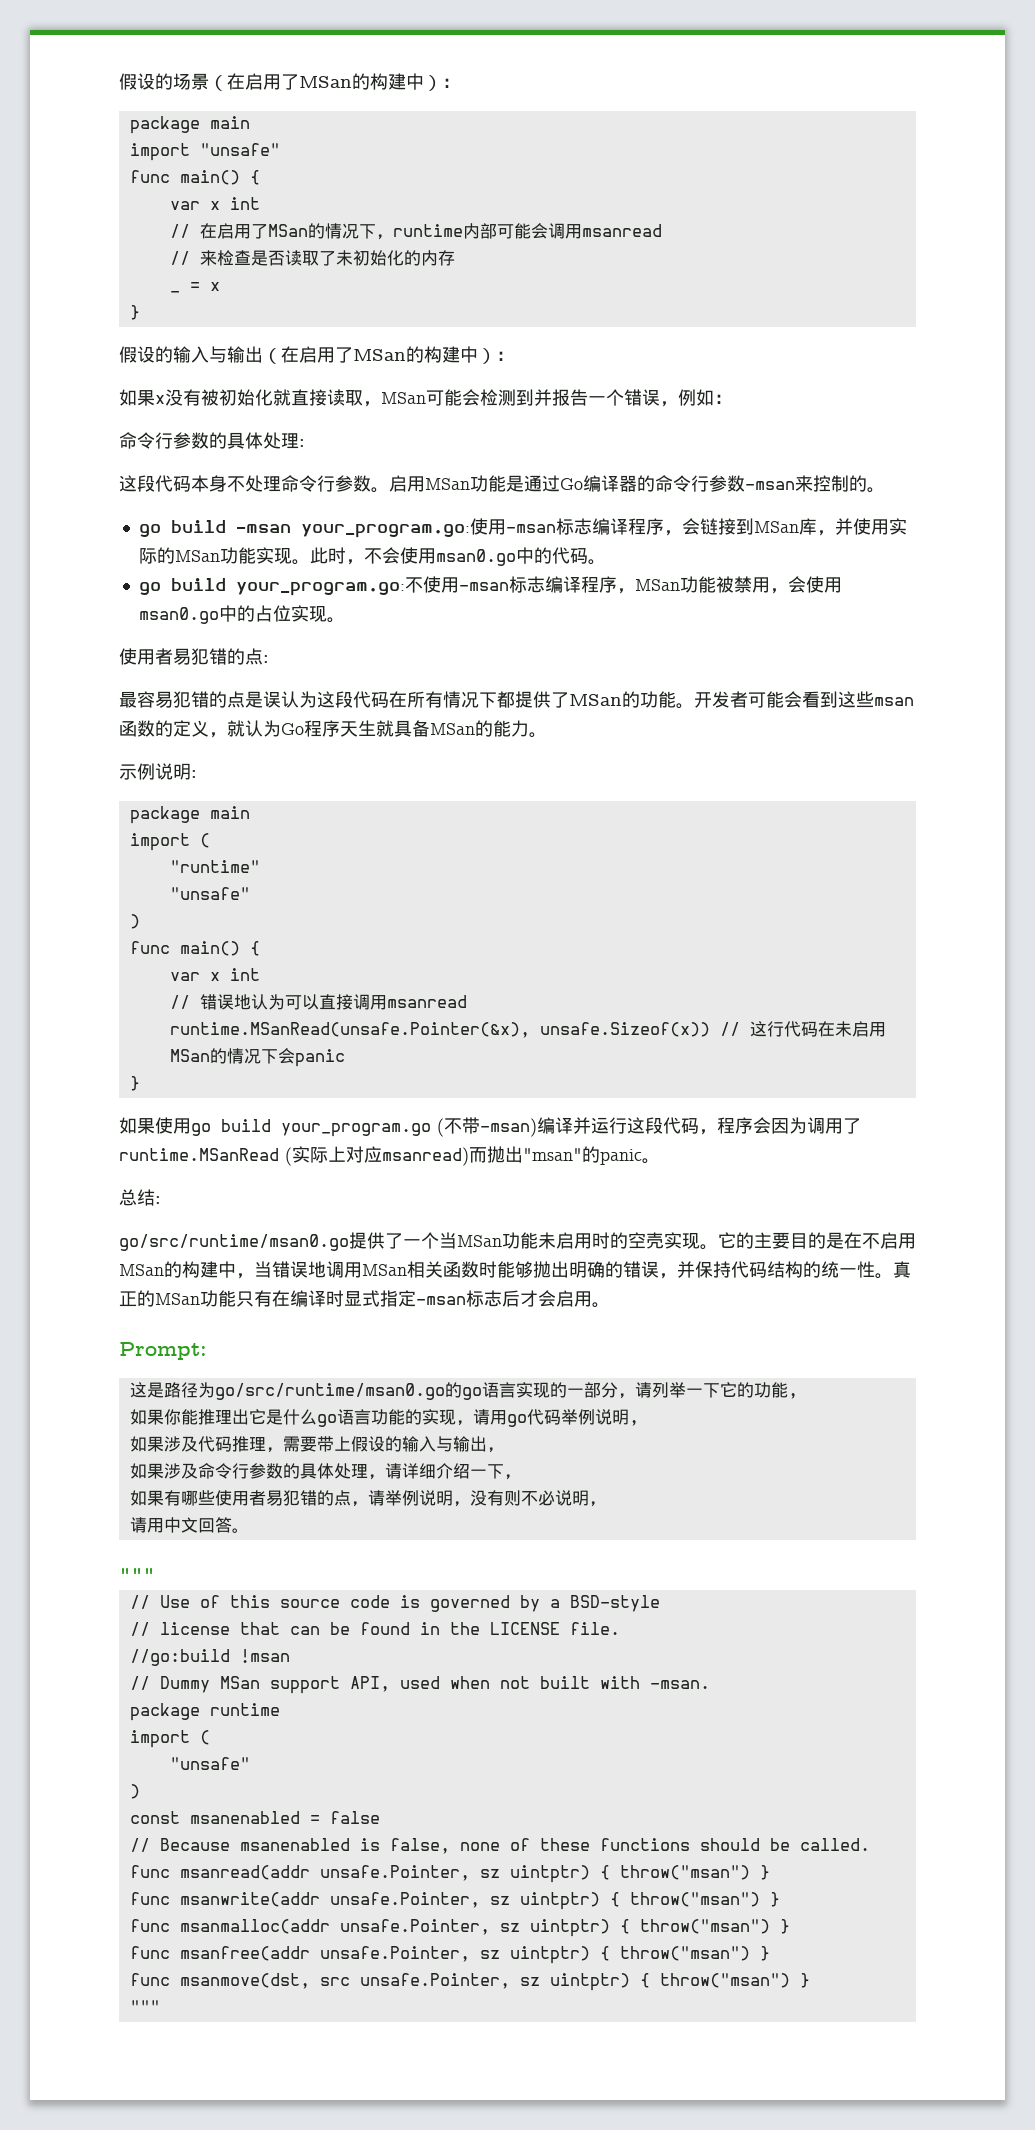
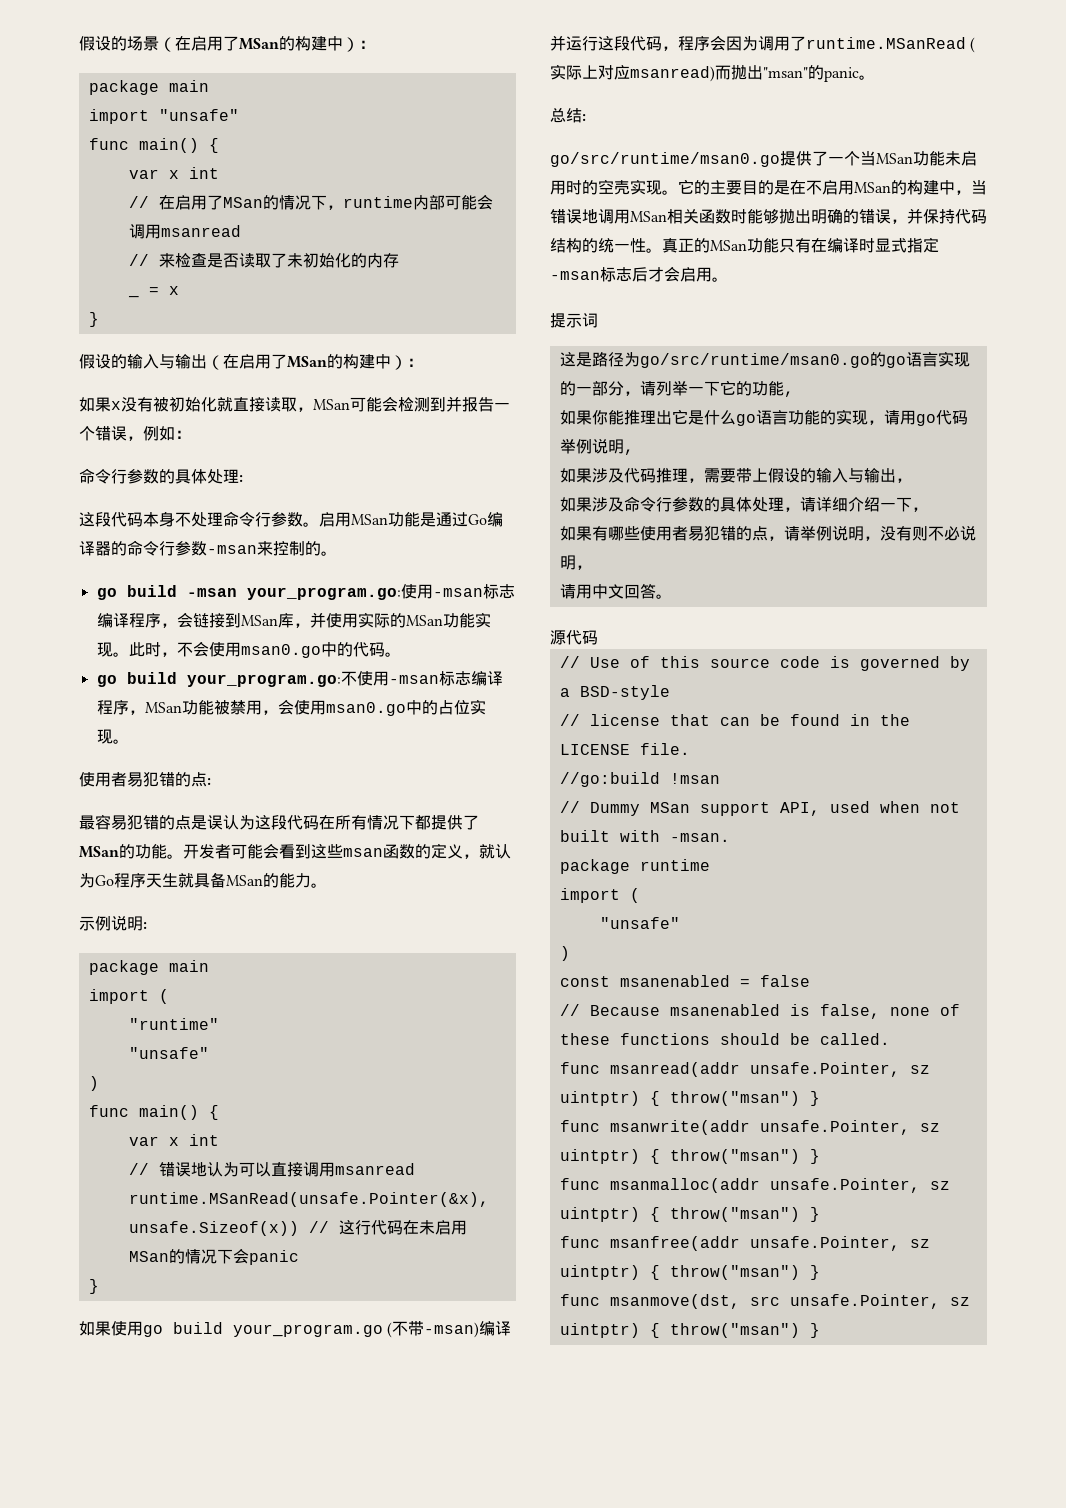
- Prompt:
+ 提示词
  请用中文回答。
- """
+ 源代码
  func msanmove(dst, src unsafe.Pointer, sz uintptr) { throw("msan") }
- """

